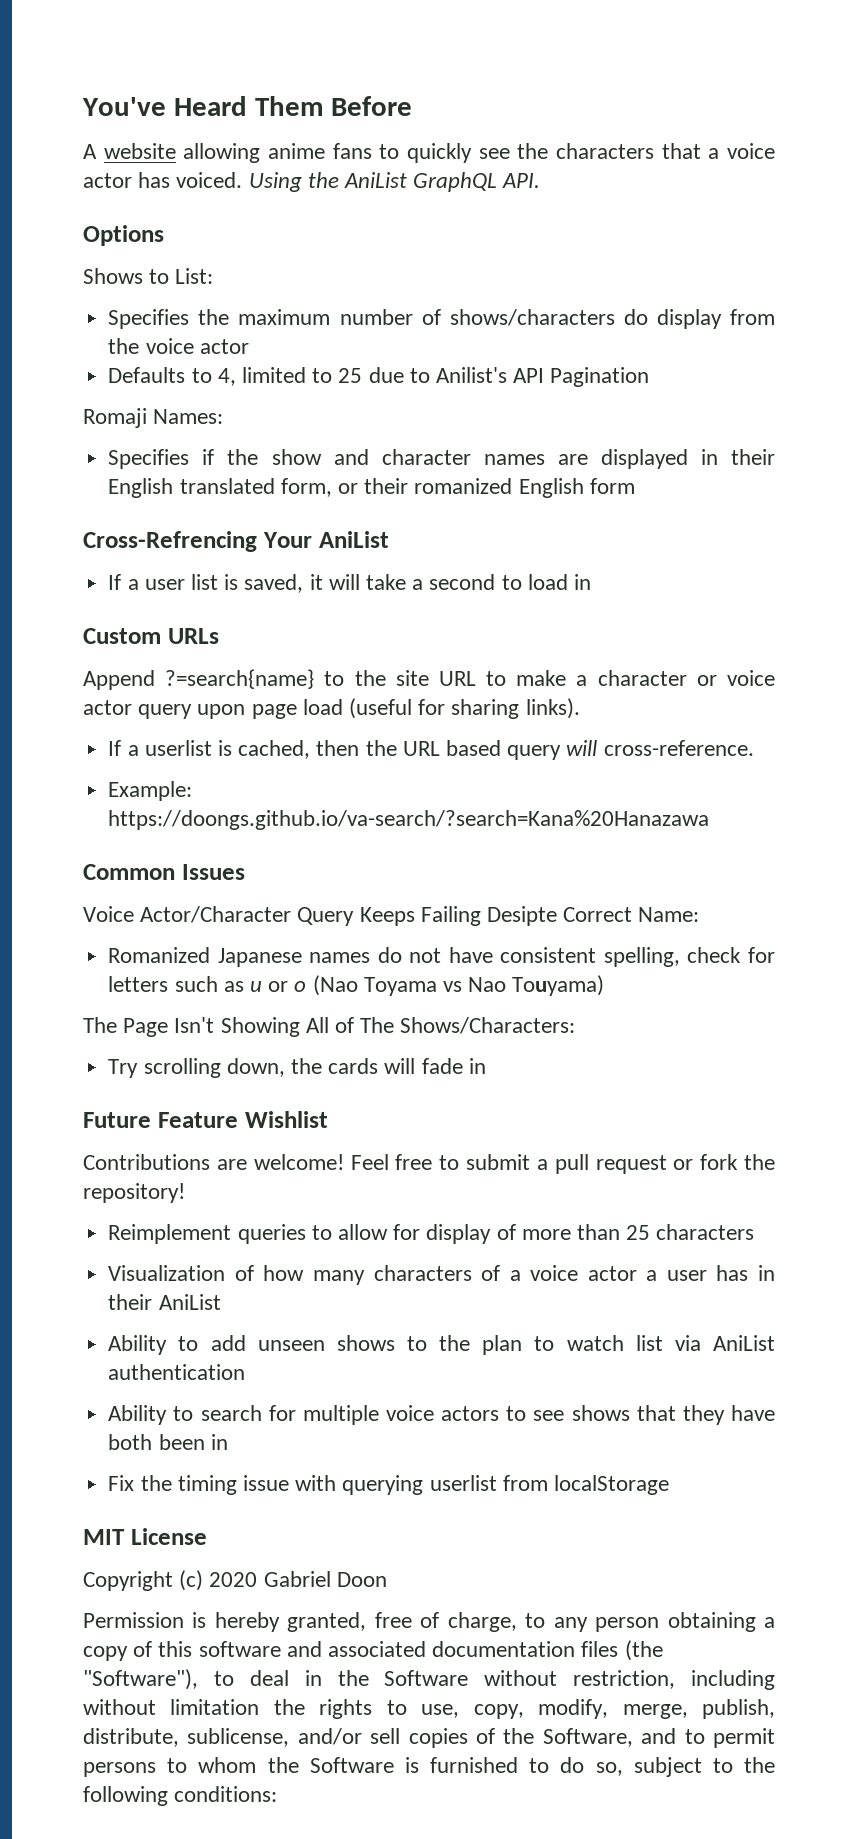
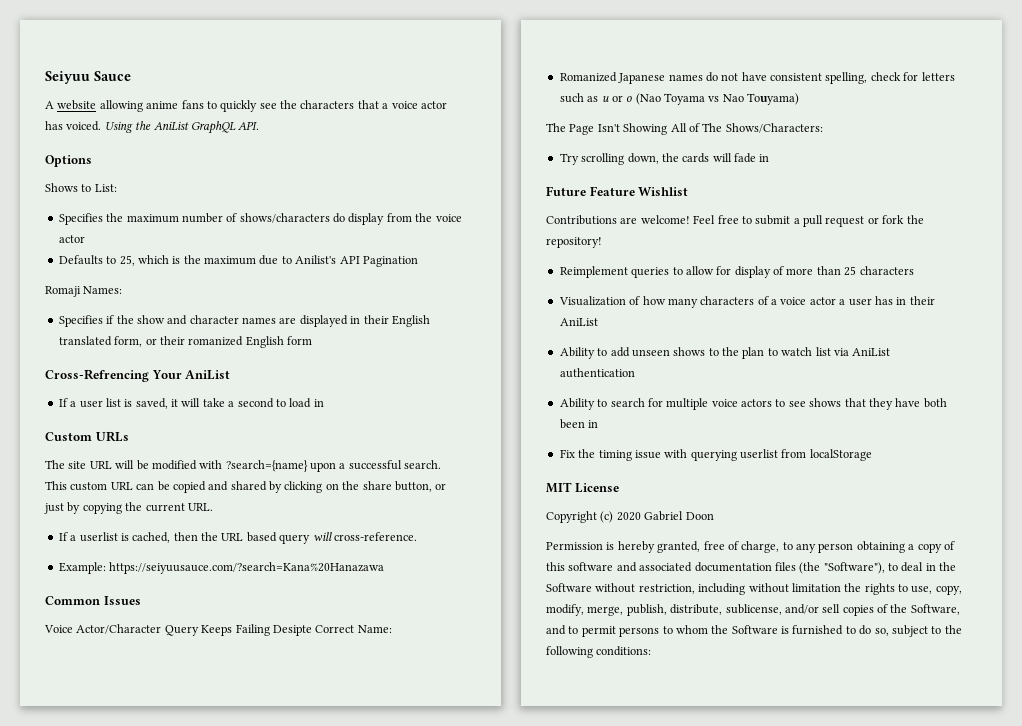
- You've Heard Them Before
+ Seiyuu Sauce
- Defaults to 4, limited to 25 due to Anilist's API Pagination
+ Defaults to 25, which is the maximum due to Anilist's API Pagination
- Append ?=search{name} to the site URL to make a character or voice actor query upon page load (useful for sharing links).
+ The site URL will be modified with ?search={name} upon a successful search. This custom URL can be copied and shared by clicking on the share button, or just by copying the current URL.
- Example: https://doongs.github.io/va-search/?search=Kana%20Hanazawa
+ Example: https://seiyuusauce.com/?search=Kana%20Hanazawa

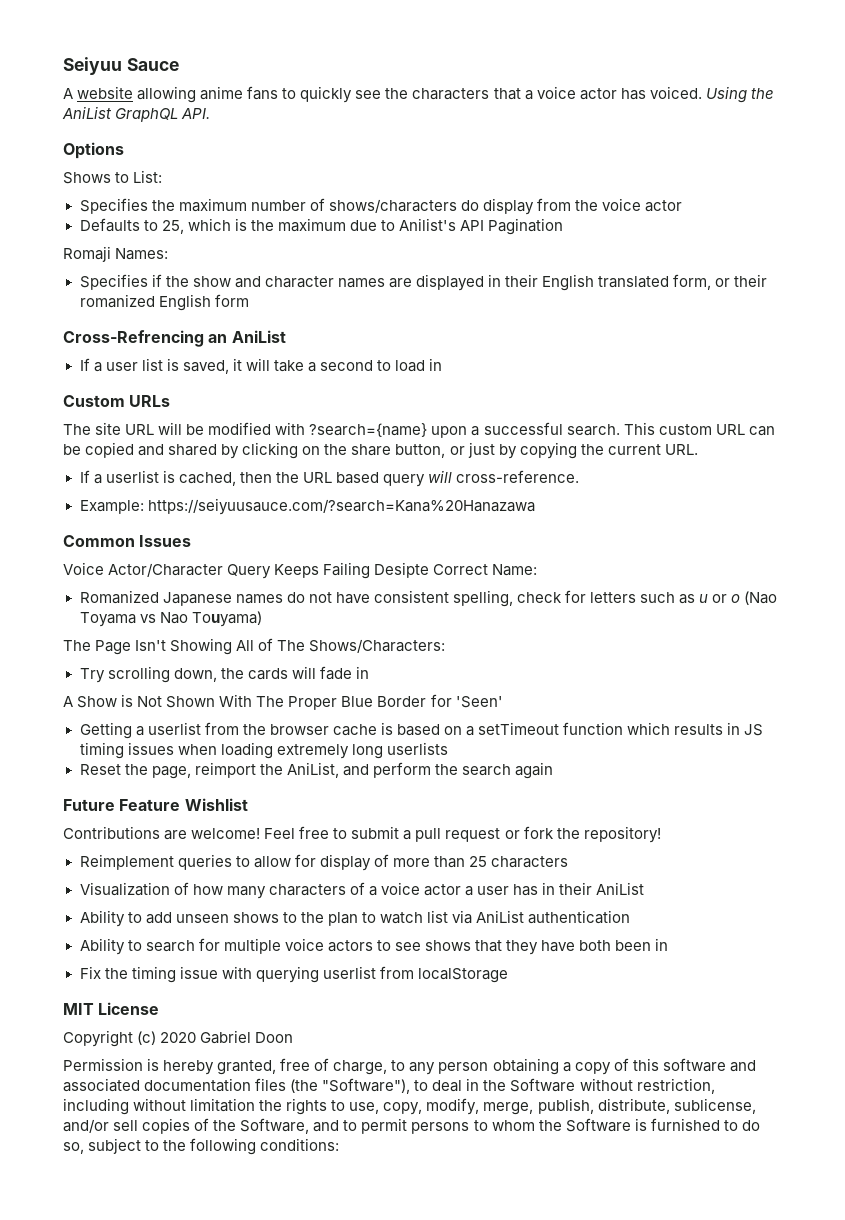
- Cross-Refrencing Your AniList
+ Cross-Refrencing an AniList
+ A Show is Not Shown With The Proper Blue Border for 'Seen'
+ Getting a userlist from the browser cache is based on a setTimeout function which results in JS timing issues when loading extremely long userlists
+ Reset the page, reimport the AniList, and perform the search again

